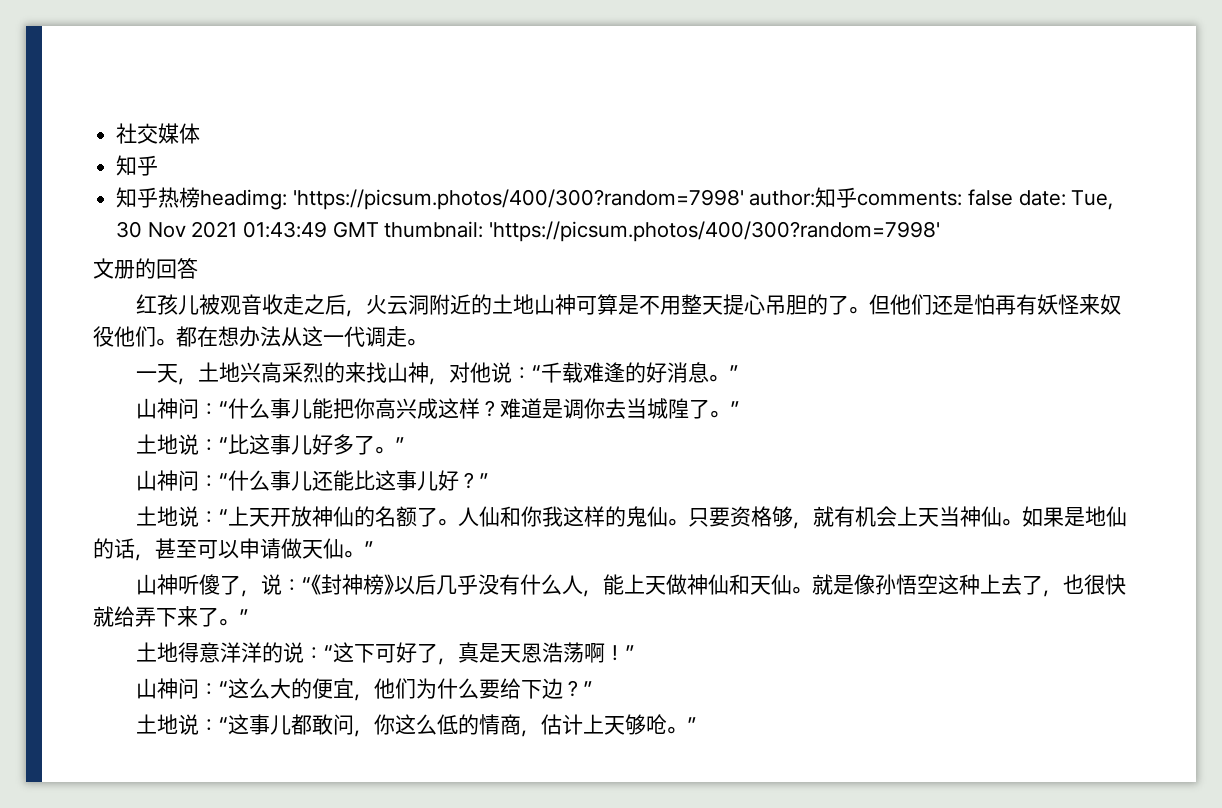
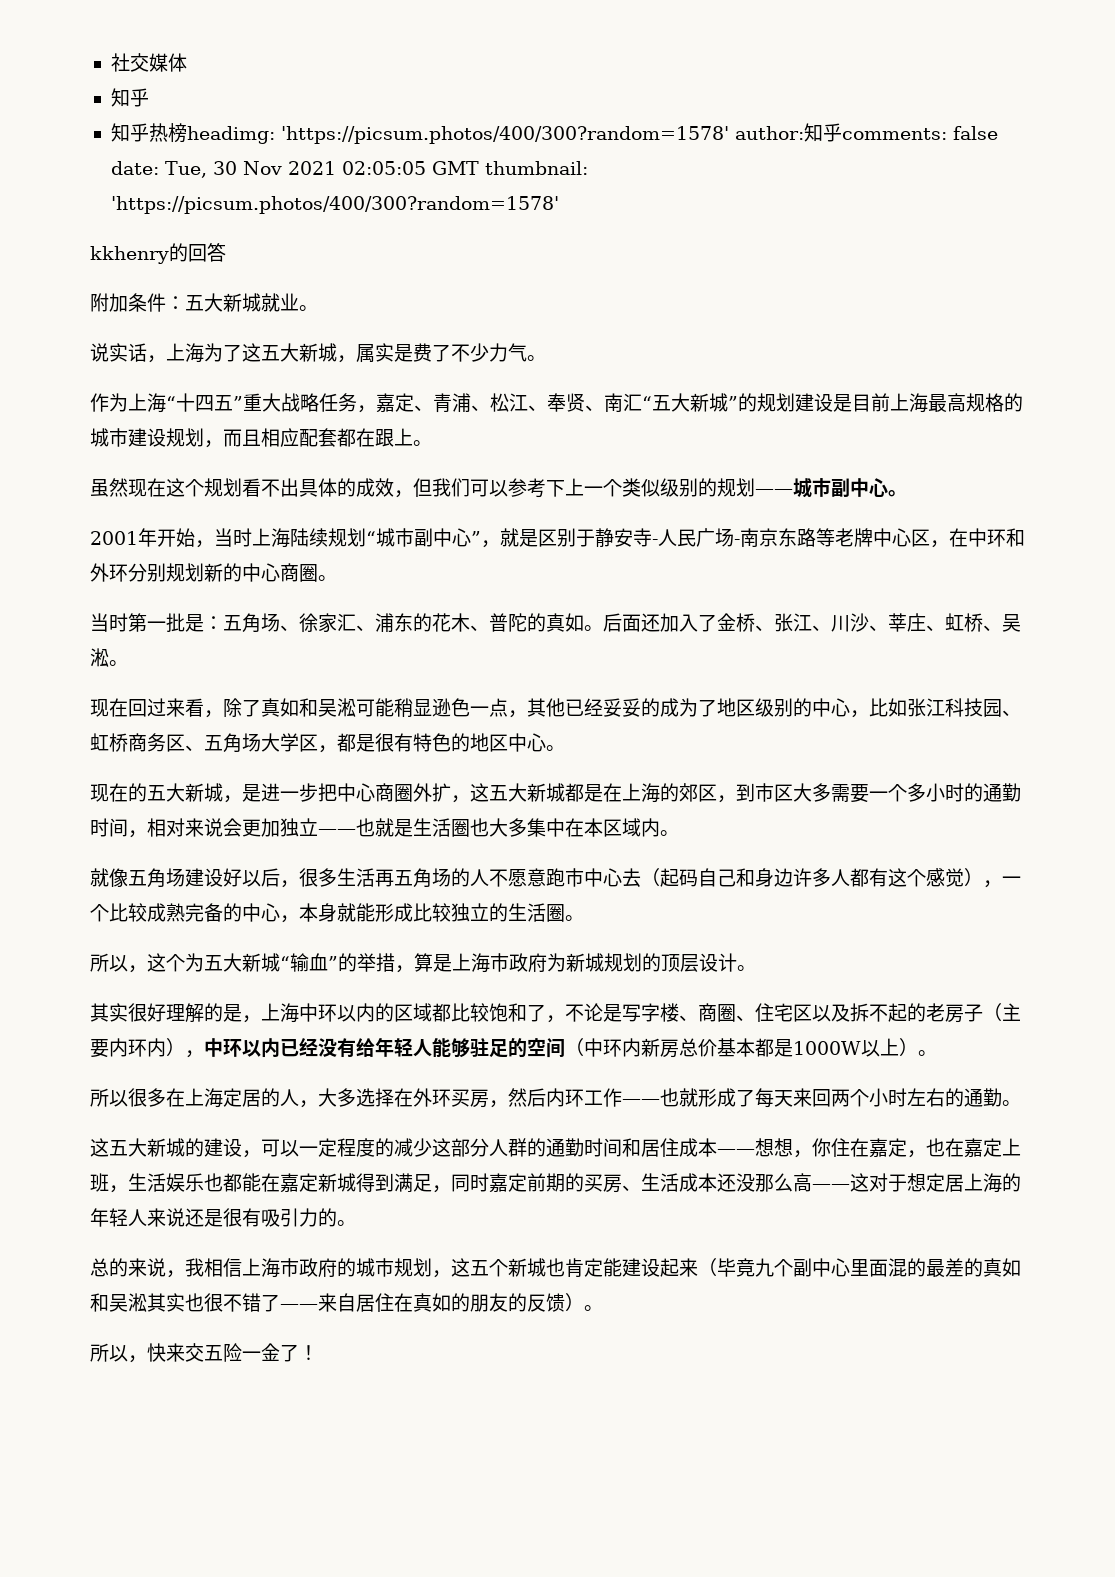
- 知乎热榜headimg: 'https://picsum.photos/400/300?random=7998' author:知乎comments: false date: Tue, 30 Nov 2021 01:43:49 GMT thumbnail: 'https://picsum.photos/400/300?random=7998'
- 文册的回答
+ 知乎热榜headimg: 'https://picsum.photos/400/300?random=1578' author:知乎comments: false date: Tue, 30 Nov 2021 02:05:05 GMT thumbnail: 'https://picsum.photos/400/300?random=1578'
+ kkhenry的回答
- 红孩儿被观音收走之后，火云洞附近的土地山神可算是不用整天提心吊胆的了。但他们还是怕再有妖怪来奴役他们。都在想办法从这一代调走。
- 一天，土地兴高采烈的来找山神，对他说：“千载难逢的好消息。”
- 山神问：“什么事儿能把你高兴成这样？难道是调你去当城隍了。”
- 土地说：“比这事儿好多了。”
- 山神问：“什么事儿还能比这事儿好？”
- 土地说：“上天开放神仙的名额了。人仙和你我这样的鬼仙。只要资格够，就有机会上天当神仙。如果是地仙的话，甚至可以申请做天仙。”
- 山神听傻了，说：“《封神榜》以后几乎没有什么人，能上天做神仙和天仙。就是像孙悟空这种上去了，也很快就给弄下来了。”
- 土地得意洋洋的说：“这下可好了，真是天恩浩荡啊！”
- 山神问：“这么大的便宜，他们为什么要给下边？”
- 土地说：“这事儿都敢问，你这么低的情商，估计上天够呛。”
+ 附加条件：五大新城就业。
+ 说实话，上海为了这五大新城，属实是费了不少力气。
+ 作为上海“十四五”重大战略任务，嘉定、青浦、松江、奉贤、南汇“五大新城”的规划建设是目前上海最高规格的城市建设规划，而且相应配套都在跟上。
+ 虽然现在这个规划看不出具体的成效，但我们可以参考下上一个类似级别的规划——城市副中心。
+ 2001年开始，当时上海陆续规划“城市副中心”，就是区别于静安寺-人民广场-南京东路等老牌中心区，在中环和外环分别规划新的中心商圈。
+ 当时第一批是：五角场、徐家汇、浦东的花木、普陀的真如。后面还加入了金桥、张江、川沙、莘庄、虹桥、吴淞。
+ 现在回过来看，除了真如和吴淞可能稍显逊色一点，其他已经妥妥的成为了地区级别的中心，比如张江科技园、虹桥商务区、五角场大学区，都是很有特色的地区中心。
+ 现在的五大新城，是进一步把中心商圈外扩，这五大新城都是在上海的郊区，到市区大多需要一个多小时的通勤时间，相对来说会更加独立——也就是生活圈也大多集中在本区域内。
+ 就像五角场建设好以后，很多生活再五角场的人不愿意跑市中心去（起码自己和身边许多人都有这个感觉），一个比较成熟完备的中心，本身就能形成比较独立的生活圈。
+ 所以，这个为五大新城“输血”的举措，算是上海市政府为新城规划的顶层设计。
+ 其实很好理解的是，上海中环以内的区域都比较饱和了，不论是写字楼、商圈、住宅区以及拆不起的老房子（主要内环内），中环以内已经没有给年轻人能够驻足的空间（中环内新房总价基本都是1000W以上）。
+ 所以很多在上海定居的人，大多选择在外环买房，然后内环工作——也就形成了每天来回两个小时左右的通勤。
+ 这五大新城的建设，可以一定程度的减少这部分人群的通勤时间和居住成本——想想，你住在嘉定，也在嘉定上班，生活娱乐也都能在嘉定新城得到满足，同时嘉定前期的买房、生活成本还没那么高——这对于想定居上海的年轻人来说还是很有吸引力的。
+ 总的来说，我相信上海市政府的城市规划，这五个新城也肯定能建设起来（毕竟九个副中心里面混的最差的真如和吴淞其实也很不错了——来自居住在真如的朋友的反馈）。
+ 所以，快来交五险一金了！

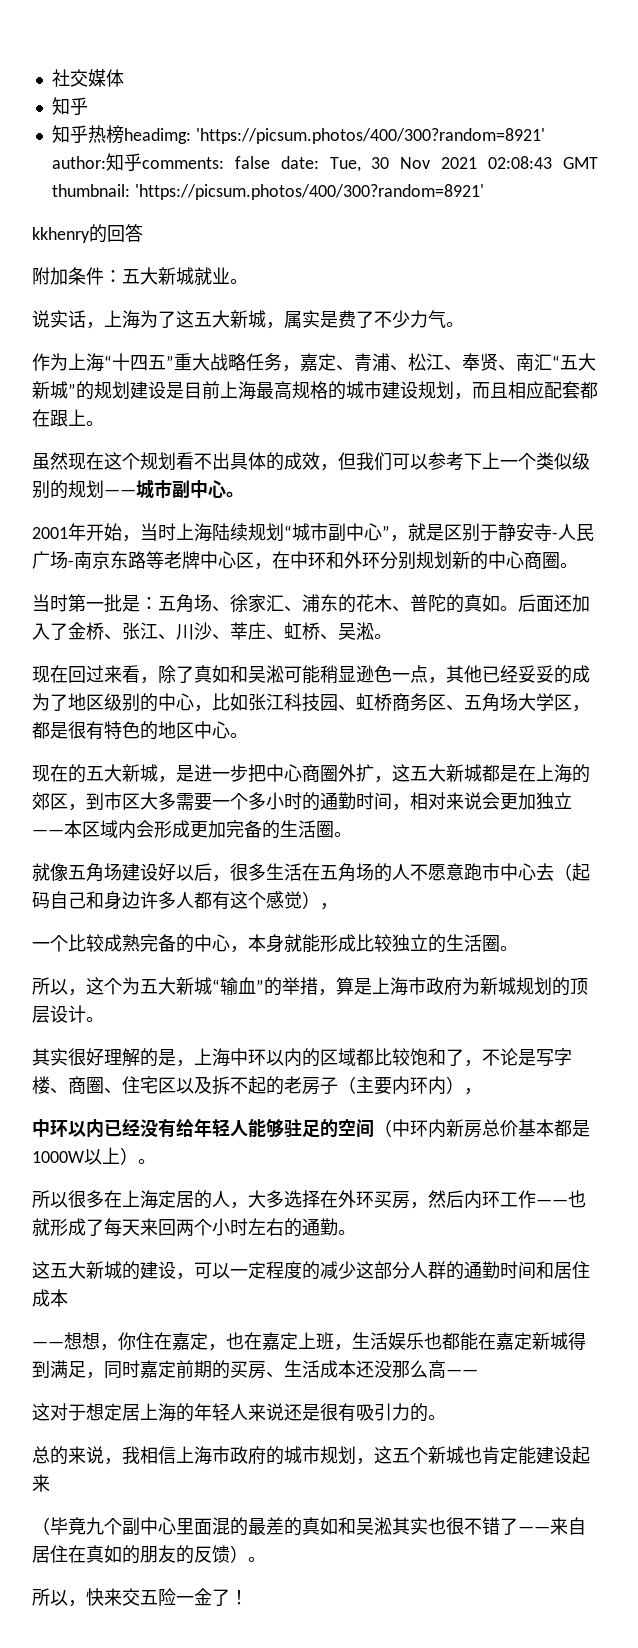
- 知乎热榜headimg: 'https://picsum.photos/400/300?random=1578' author:知乎comments: false date: Tue, 30 Nov 2021 02:05:05 GMT thumbnail: 'https://picsum.photos/400/300?random=1578'
+ 知乎热榜headimg: 'https://picsum.photos/400/300?random=8921' author:知乎comments: false date: Tue, 30 Nov 2021 02:08:43 GMT thumbnail: 'https://picsum.photos/400/300?random=8921'
- 现在的五大新城，是进一步把中心商圈外扩，这五大新城都是在上海的郊区，到市区大多需要一个多小时的通勤时间，相对来说会更加独立——也就是生活圈也大多集中在本区域内。
+ 现在的五大新城，是进一步把中心商圈外扩，这五大新城都是在上海的郊区，到市区大多需要一个多小时的通勤时间，相对来说会更加独立——本区域内会形成更加完备的生活圈。
- 就像五角场建设好以后，很多生活再五角场的人不愿意跑市中心去（起码自己和身边许多人都有这个感觉），一个比较成熟完备的中心，本身就能形成比较独立的生活圈。
+ 就像五角场建设好以后，很多生活在五角场的人不愿意跑市中心去（起码自己和身边许多人都有这个感觉），
+ 一个比较成熟完备的中心，本身就能形成比较独立的生活圈。
- 其实很好理解的是，上海中环以内的区域都比较饱和了，不论是写字楼、商圈、住宅区以及拆不起的老房子（主要内环内），中环以内已经没有给年轻人能够驻足的空间（中环内新房总价基本都是1000W以上）。
+ 其实很好理解的是，上海中环以内的区域都比较饱和了，不论是写字楼、商圈、住宅区以及拆不起的老房子（主要内环内），
+ 中环以内已经没有给年轻人能够驻足的空间（中环内新房总价基本都是1000W以上）。
- 这五大新城的建设，可以一定程度的减少这部分人群的通勤时间和居住成本——想想，你住在嘉定，也在嘉定上班，生活娱乐也都能在嘉定新城得到满足，同时嘉定前期的买房、生活成本还没那么高——这对于想定居上海的年轻人来说还是很有吸引力的。
+ 这五大新城的建设，可以一定程度的减少这部分人群的通勤时间和居住成本
+ ——想想，你住在嘉定，也在嘉定上班，生活娱乐也都能在嘉定新城得到满足，同时嘉定前期的买房、生活成本还没那么高——
+ 这对于想定居上海的年轻人来说还是很有吸引力的。
- 总的来说，我相信上海市政府的城市规划，这五个新城也肯定能建设起来（毕竟九个副中心里面混的最差的真如和吴淞其实也很不错了——来自居住在真如的朋友的反馈）。
+ 总的来说，我相信上海市政府的城市规划，这五个新城也肯定能建设起来
+ （毕竟九个副中心里面混的最差的真如和吴淞其实也很不错了——来自居住在真如的朋友的反馈）。

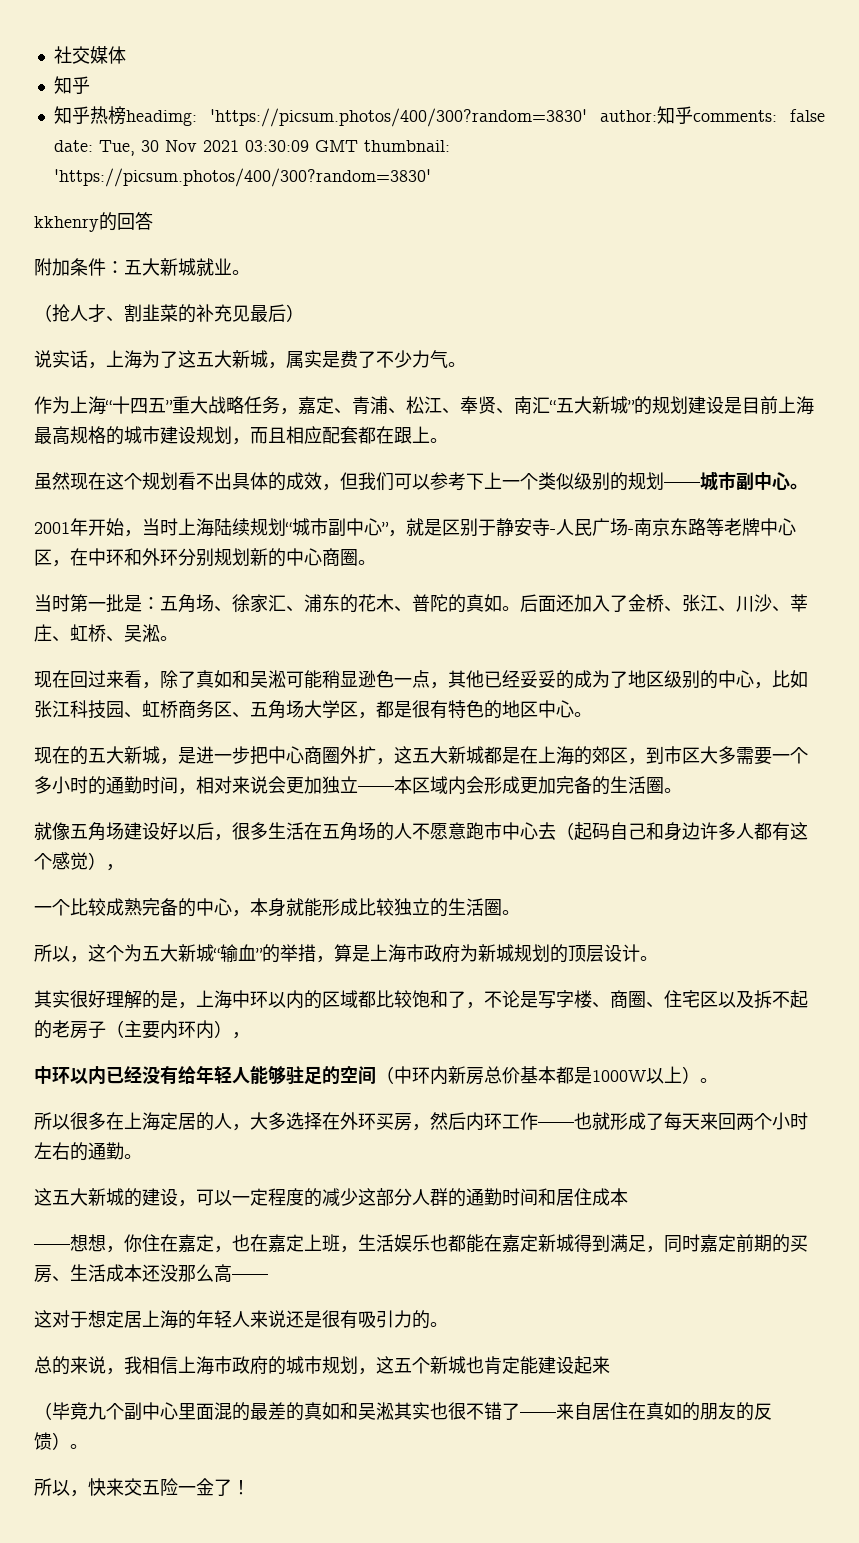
- 知乎热榜headimg: 'https://picsum.photos/400/300?random=8921' author:知乎comments: false date: Tue, 30 Nov 2021 02:08:43 GMT thumbnail: 'https://picsum.photos/400/300?random=8921'
+ 知乎热榜headimg: 'https://picsum.photos/400/300?random=3830' author:知乎comments: false date: Tue, 30 Nov 2021 03:30:09 GMT thumbnail: 'https://picsum.photos/400/300?random=3830'
+ （抢人才、割韭菜的补充见最后）

